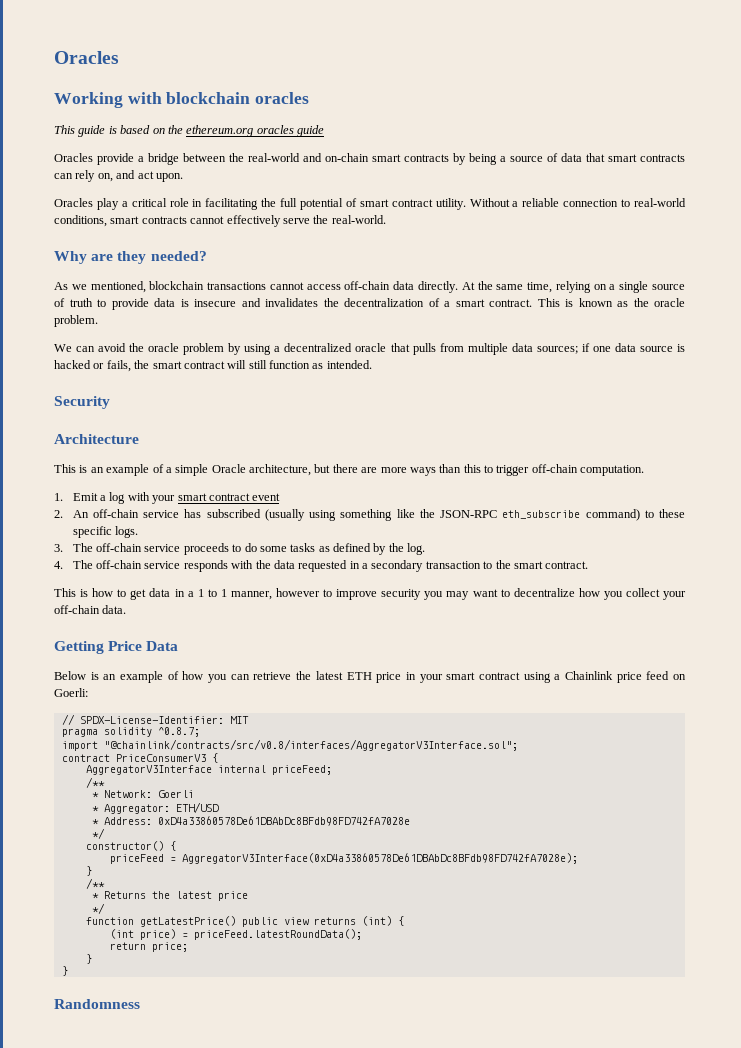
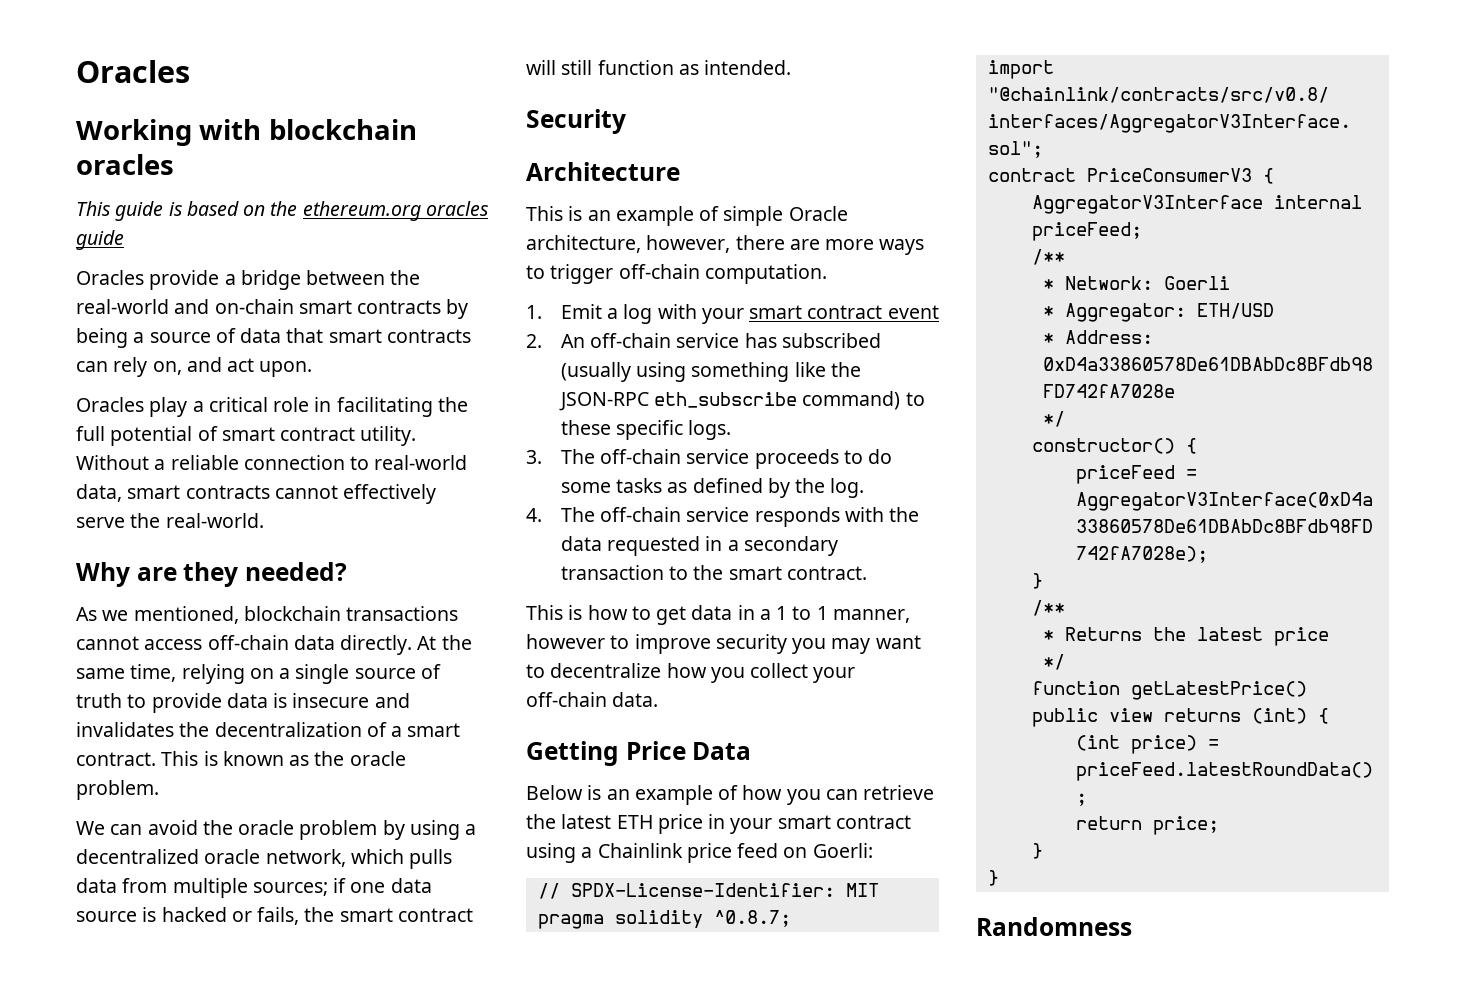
- Without a reliable connection to real-world conditions, smart contracts cannot effectively serve the real-world.
+ Without a reliable connection to real-world data, smart contracts cannot effectively serve the real-world.
- We can avoid the oracle problem by using a decentralized oracle that pulls from multiple data sources; if one data source is hacked or fails, the smart contract will still function as intended.
+ We can avoid the oracle problem by using a decentralized oracle network, which pulls data from multiple sources; if one data source is hacked or fails, the smart contract will still function as intended.
- This is an example of a simple Oracle architecture, but there are more ways than this to trigger off-chain computation.
+ This is an example of simple Oracle architecture, however, there are more ways to trigger off-chain computation.

